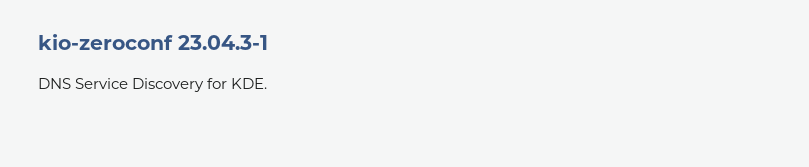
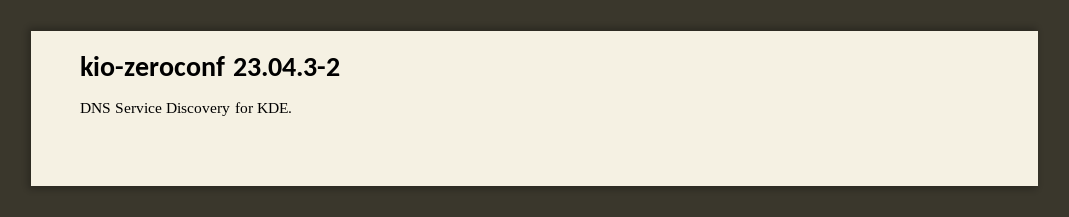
- kio-zeroconf 23.04.3-1
+ kio-zeroconf 23.04.3-2

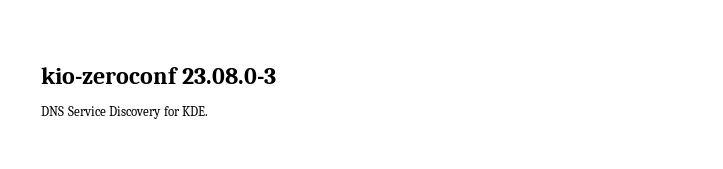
- kio-zeroconf 23.04.3-2
+ kio-zeroconf 23.08.0-3

